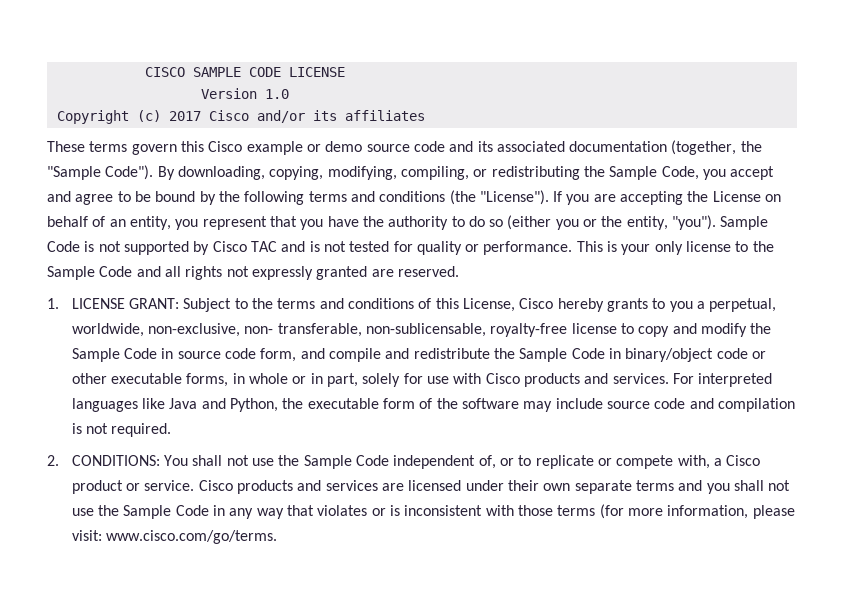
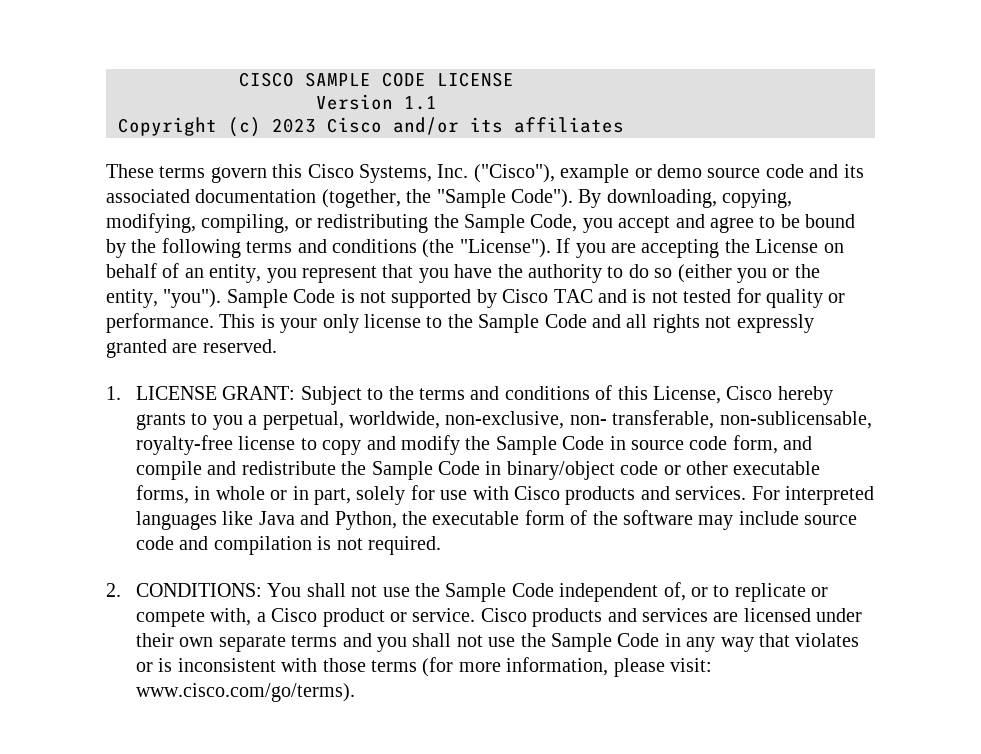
- Version 1.0
+ Version 1.1
- Copyright (c) 2017 Cisco and/or its affiliates
+ Copyright (c) 2023 Cisco and/or its affiliates
- These terms govern this Cisco example or demo source code and its associated documentation (together, the "Sample Code").
+ These terms govern this Cisco Systems, Inc. ("Cisco"), example or demo source code and its associated documentation (together, the "Sample Code").
- Cisco products and services are licensed under their own separate terms and you shall not use the Sample Code in any way that violates or is inconsistent with those terms (for more information, please visit: www.cisco.com/go/terms.
+ Cisco products and services are licensed under their own separate terms and you shall not use the Sample Code in any way that violates or is inconsistent with those terms (for more information, please visit: www.cisco.com/go/terms).

